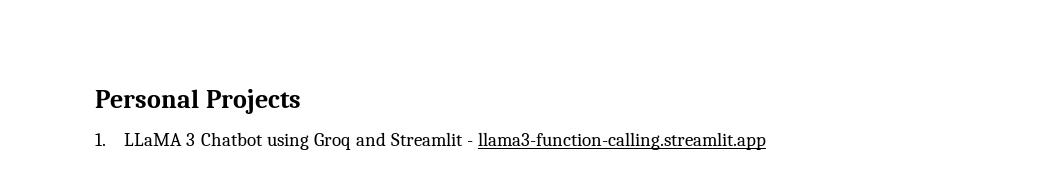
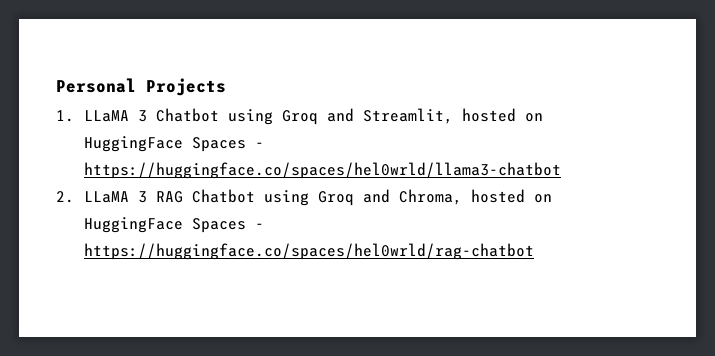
- 1. LLaMA 3 Chatbot using Groq and Streamlit - llama3-function-calling.streamlit.app
+ 1. LLaMA 3 Chatbot using Groq and Streamlit, hosted on HuggingFace Spaces - https://huggingface.co/spaces/hel0wrld/llama3-chatbot
+ 2. LLaMA 3 RAG Chatbot using Groq and Chroma, hosted on HuggingFace Spaces - https://huggingface.co/spaces/hel0wrld/rag-chatbot

